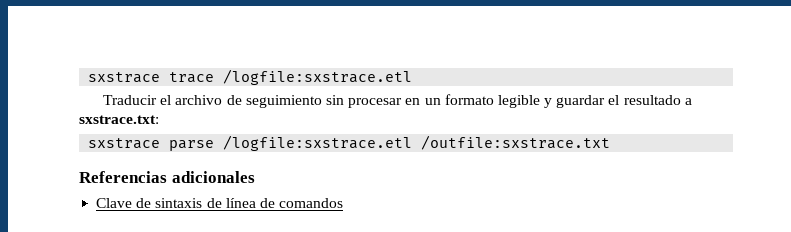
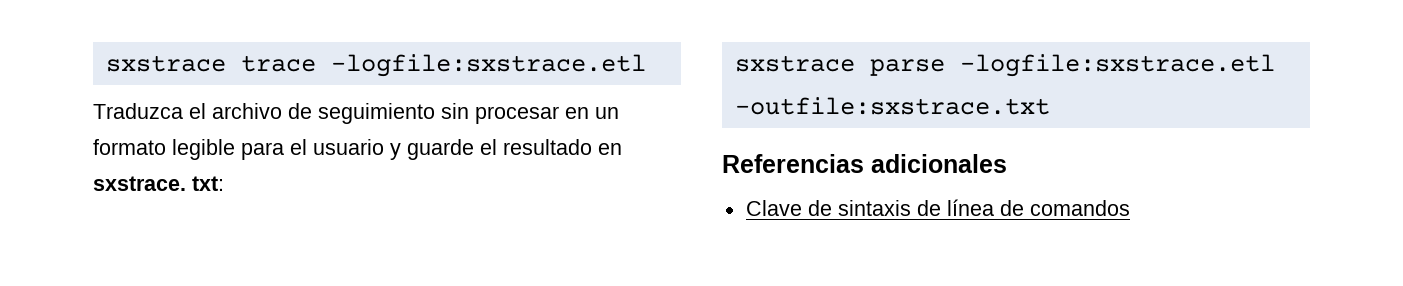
- sxstrace trace /logfile:sxstrace.etl
- Traducir el archivo de seguimiento sin procesar en un formato legible y guardar el resultado a sxstrace.txt:
+ sxstrace trace -logfile:sxstrace.etl
+ Traduzca el archivo de seguimiento sin procesar en un formato legible para el usuario y guarde el resultado en sxstrace. txt:
- sxstrace parse /logfile:sxstrace.etl /outfile:sxstrace.txt
+ sxstrace parse -logfile:sxstrace.etl -outfile:sxstrace.txt

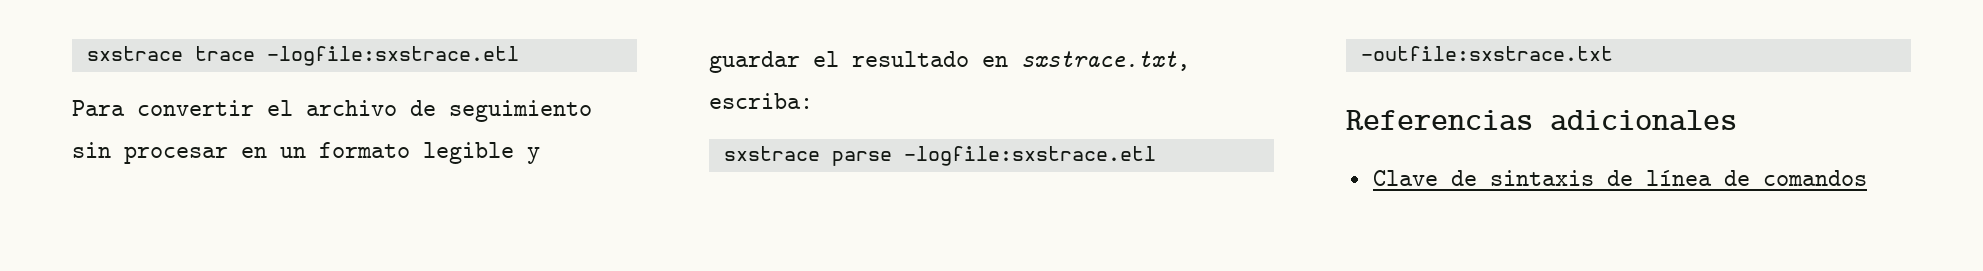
- Traduzca el archivo de seguimiento sin procesar en un formato legible para el usuario y guarde el resultado en sxstrace. txt:
+ Para convertir el archivo de seguimiento sin procesar en un formato legible y guardar el resultado en sxstrace.txt, escriba:

